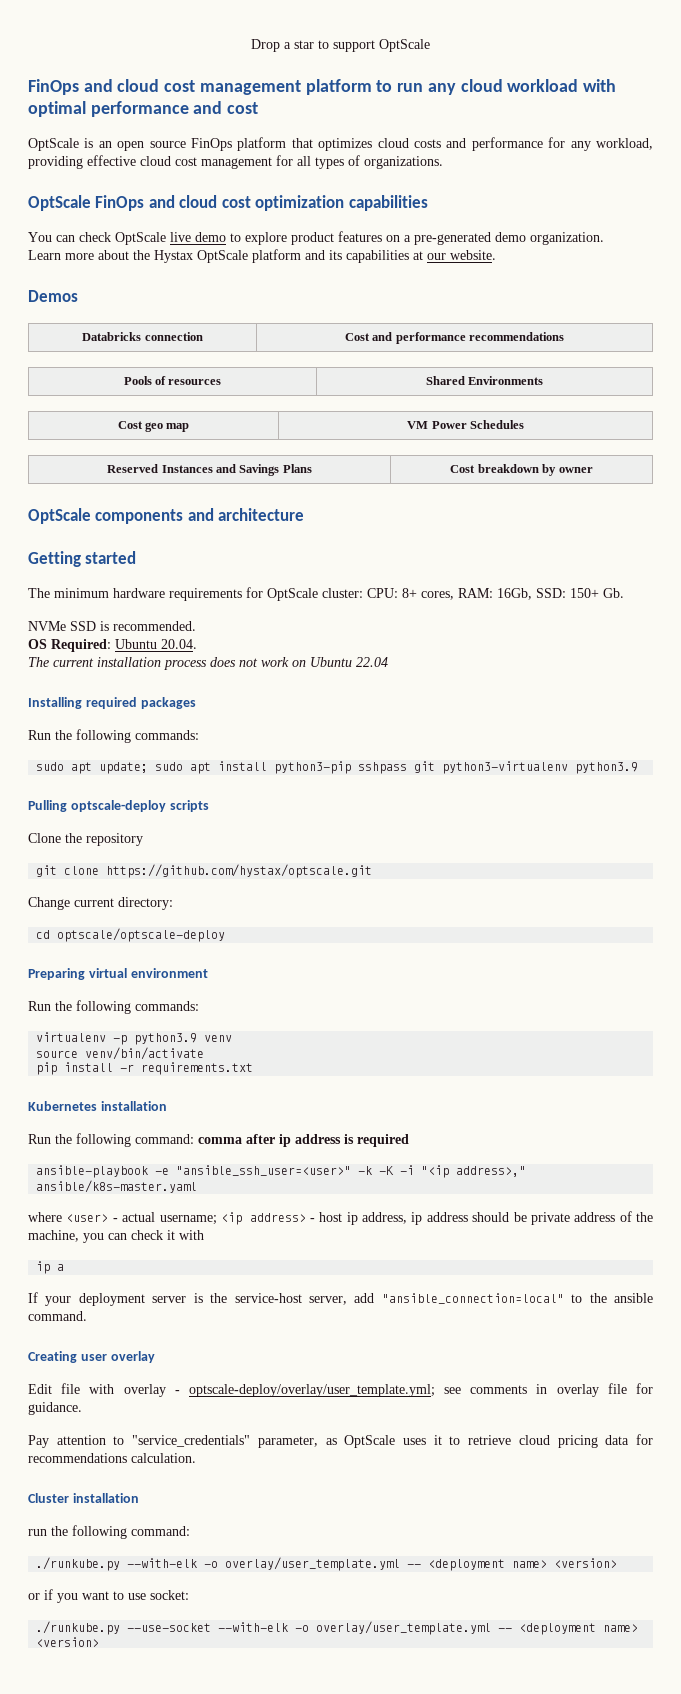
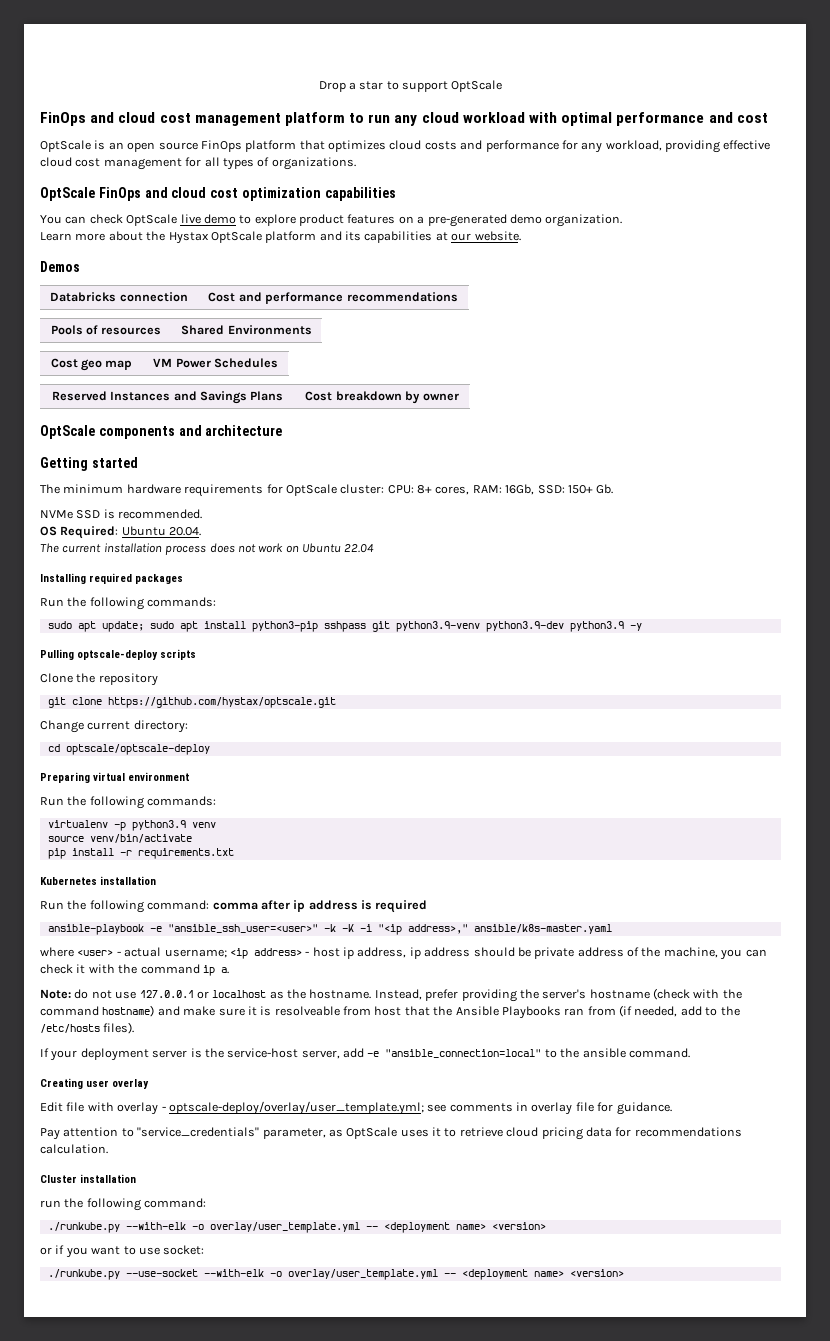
- sudo apt update; sudo apt install python3-pip sshpass git python3-virtualenv python3.9
+ sudo apt update; sudo apt install python3-pip sshpass git python3.9-venv python3.9-dev python3.9 -y
- where <user> - actual username; <ip address> - host ip address, ip address should be private address of the machine, you can check it with
- ip a
+ where <user> - actual username; <ip address> - host ip address, ip address should be private address of the machine, you can check it with the command ip a.
+ Note: do not use 127.0.0.1 or localhost as the hostname. Instead, prefer providing the server's hostname (check with the command hostname) and make sure it is resolveable from host that the Ansible Playbooks ran from (if needed, add to the /etc/hosts files).
- If your deployment server is the service-host server, add "ansible_connection=local" to the ansible command.
+ If your deployment server is the service-host server, add -e "ansible_connection=local" to the ansible command.

